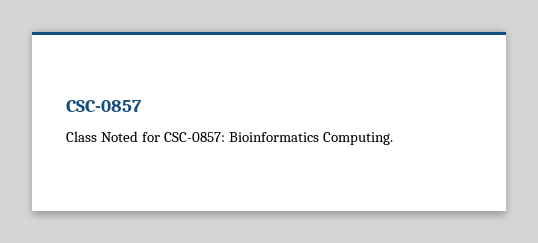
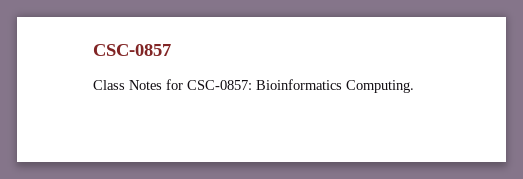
- Class Noted for CSC-0857: Bioinformatics Computing.
+ Class Notes for CSC-0857: Bioinformatics Computing.

